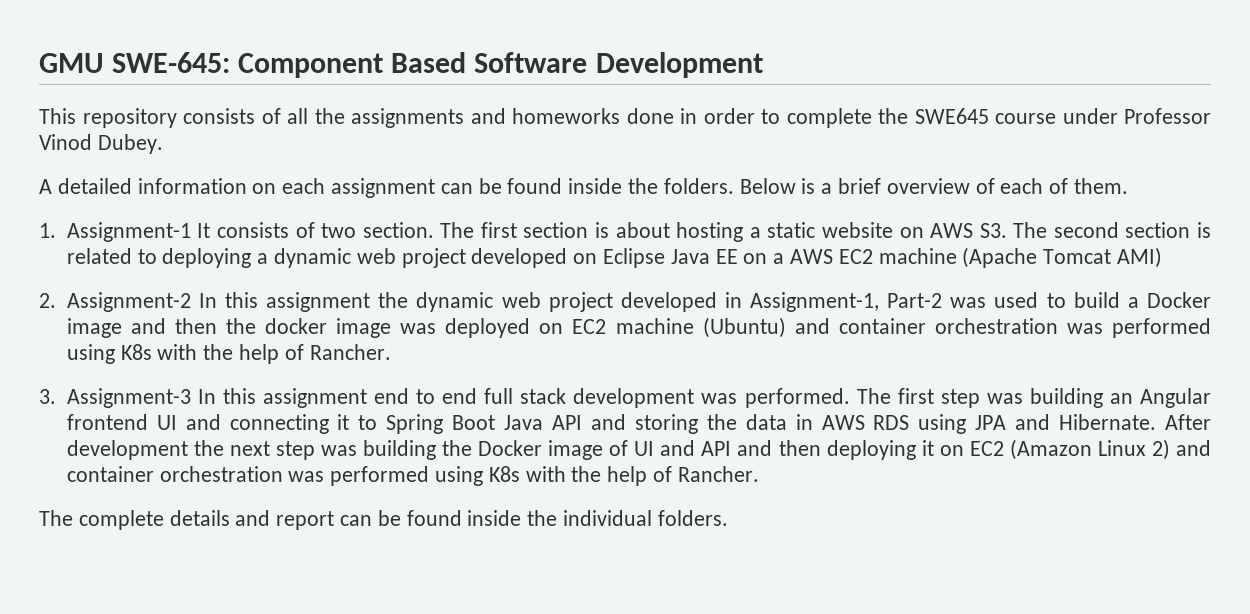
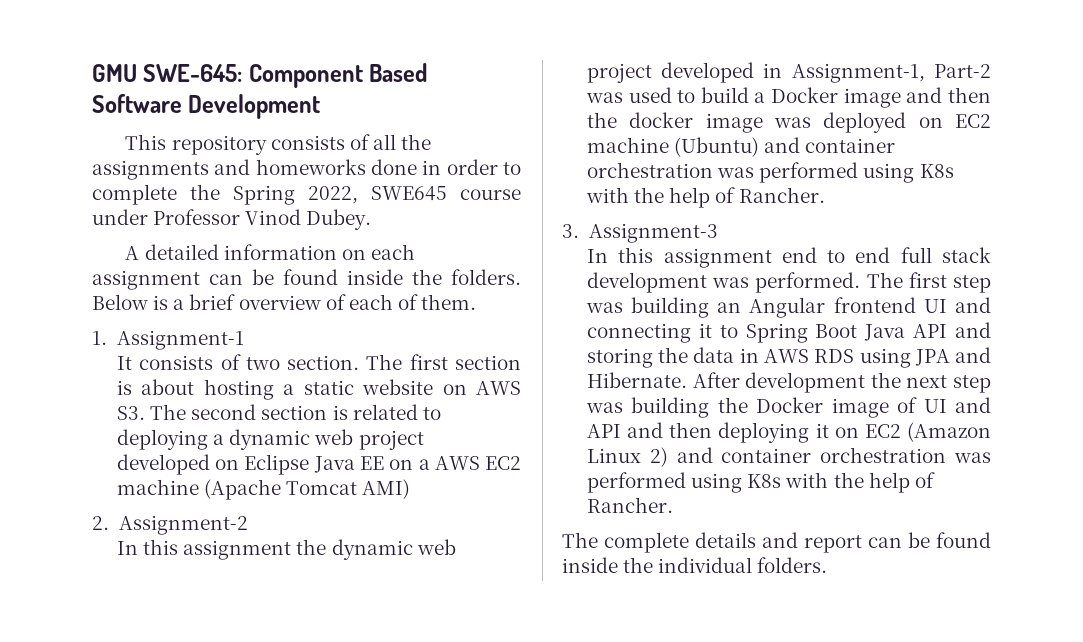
- This repository consists of all the assignments and homeworks done in order to complete the SWE645 course under Professor Vinod Dubey.
+ This repository consists of all the assignments and homeworks done in order to complete the Spring 2022, SWE645 course under Professor Vinod Dubey.
- 1. Assignment-1 It consists of two section.
+ 1. Assignment-1
+ It consists of two section.
- 2. Assignment-2 In this assignment the dynamic web project developed in Assignment-1, Part-2 was used to build a Docker image and then the docker image was deployed on EC2 machine (Ubuntu) and container orchestration was performed using K8s with the help of Rancher.
+ 2. Assignment-2
+ In this assignment the dynamic web project developed in Assignment-1, Part-2 was used to build a Docker image and then the docker image was deployed on EC2 machine (Ubuntu) and container orchestration was performed using K8s with the help of Rancher.
- 3. Assignment-3 In this assignment end to end full stack development was performed.
+ 3. Assignment-3
+ In this assignment end to end full stack development was performed.

